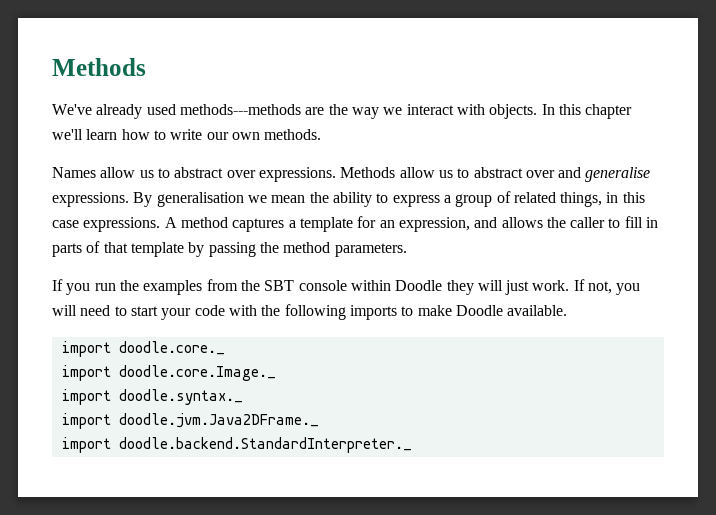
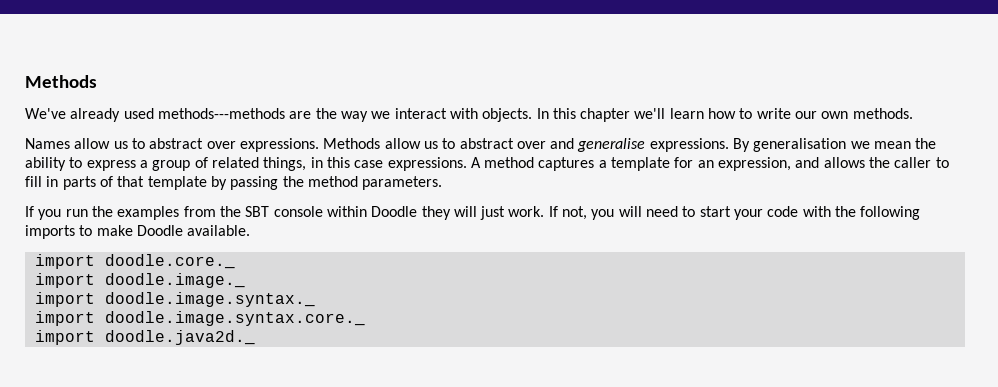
- import doodle.core.Image._
- import doodle.syntax._
- import doodle.jvm.Java2DFrame._
- import doodle.backend.StandardInterpreter._
+ import doodle.image._
+ import doodle.image.syntax._
+ import doodle.image.syntax.core._
+ import doodle.java2d._

